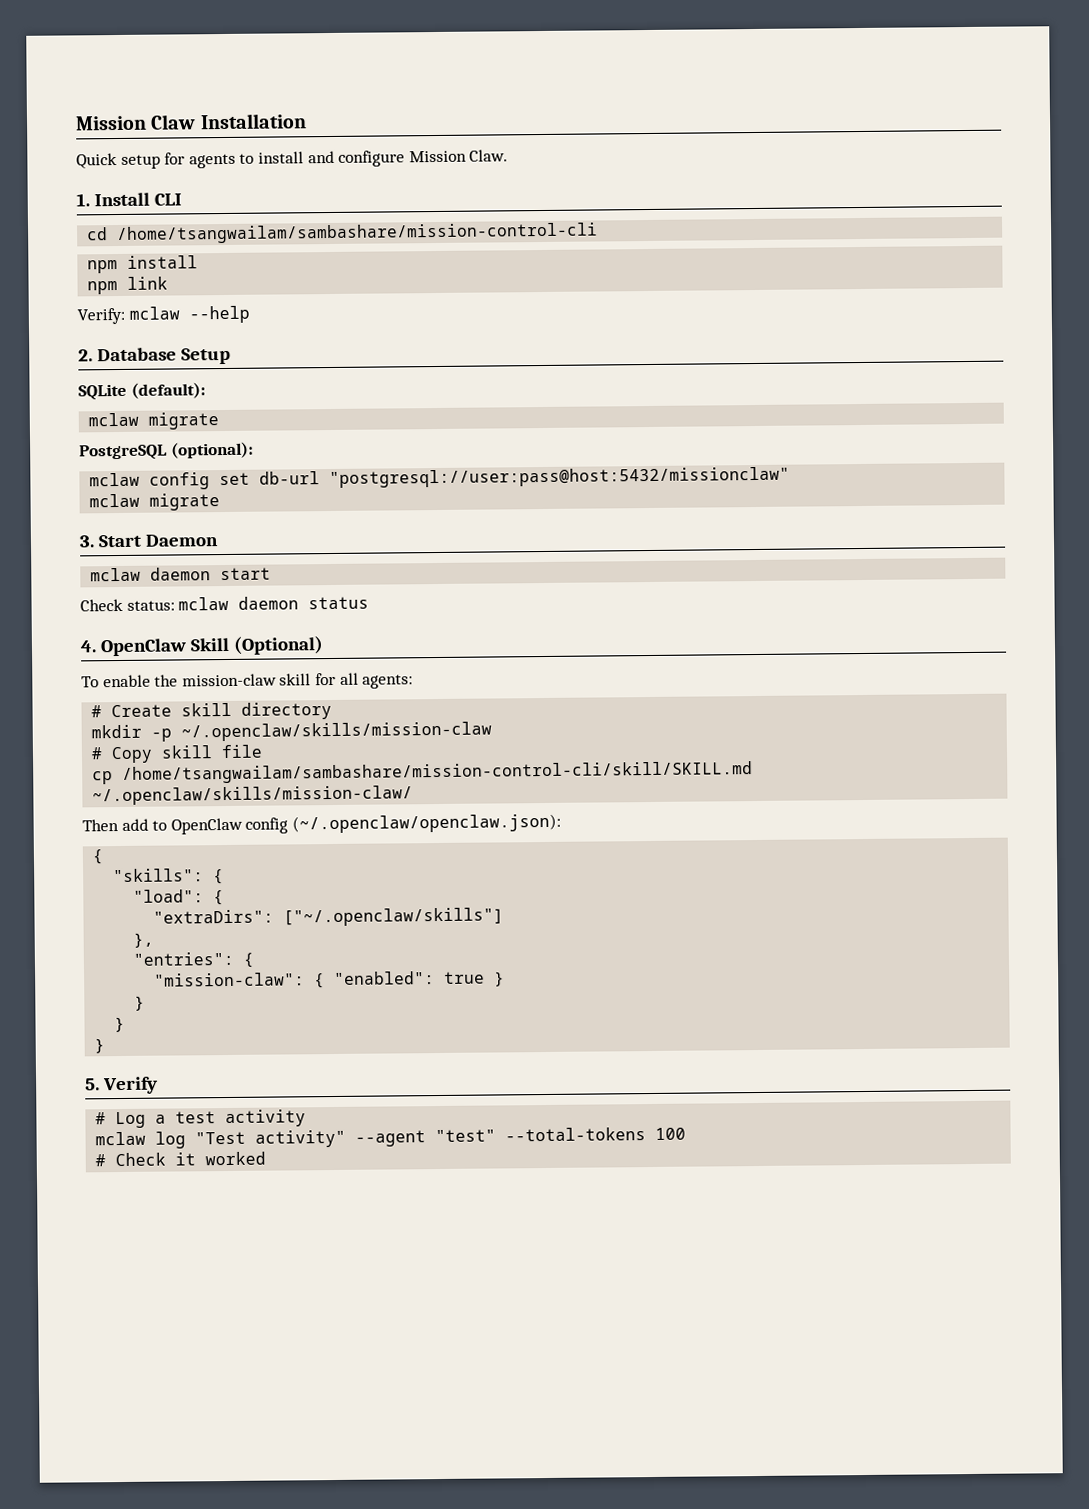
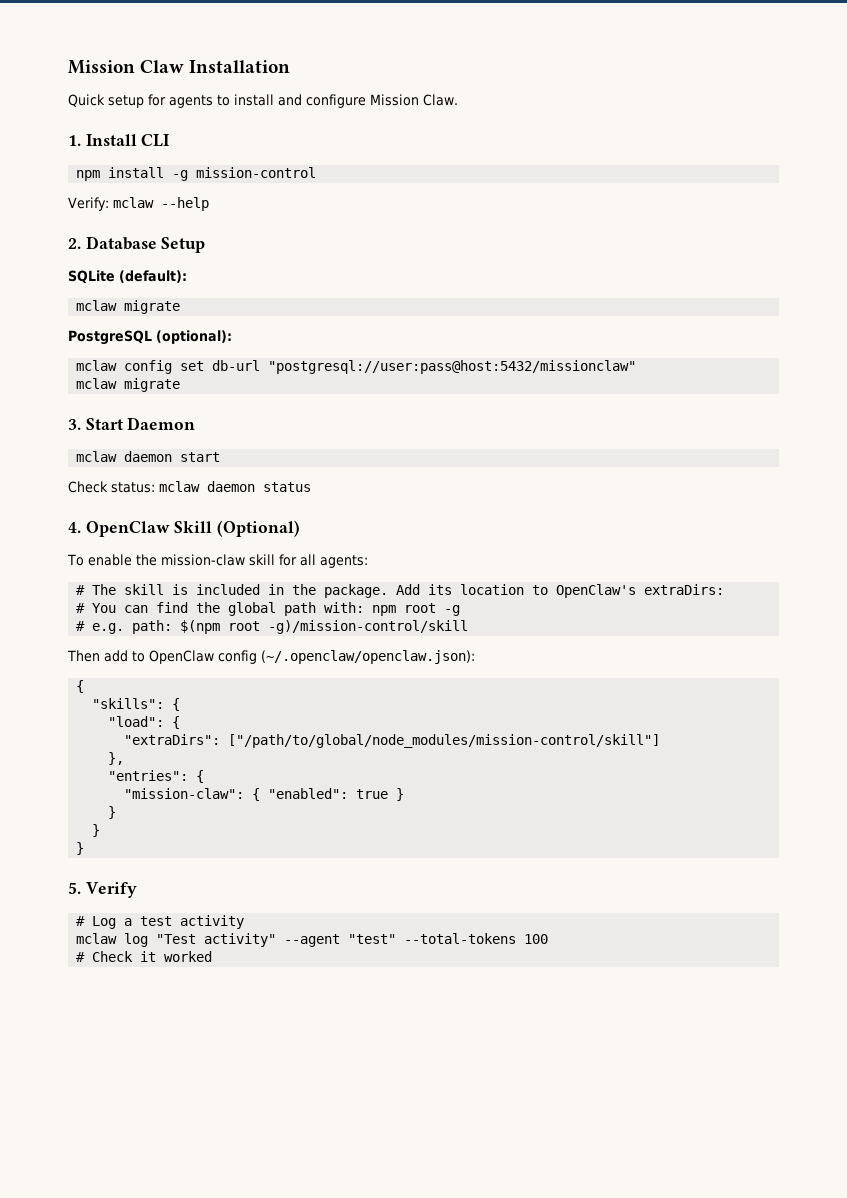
- cd /home/tsangwailam/sambashare/mission-control-cli
- npm install
- npm link
+ npm install -g mission-control
- # Create skill directory
- mkdir -p ~/.openclaw/skills/mission-claw
- # Copy skill file
- cp /home/tsangwailam/sambashare/mission-control-cli/skill/SKILL.md ~/.openclaw/skills/mission-claw/
+ # The skill is included in the package. Add its location to OpenClaw's extraDirs:
+ # You can find the global path with: npm root -g
+ # e.g. path: $(npm root -g)/mission-control/skill
- "extraDirs": ["~/.openclaw/skills"]
+ "extraDirs": ["/path/to/global/node_modules/mission-control/skill"]

